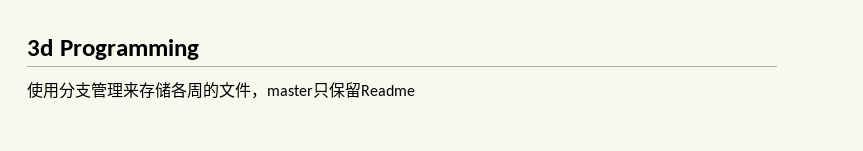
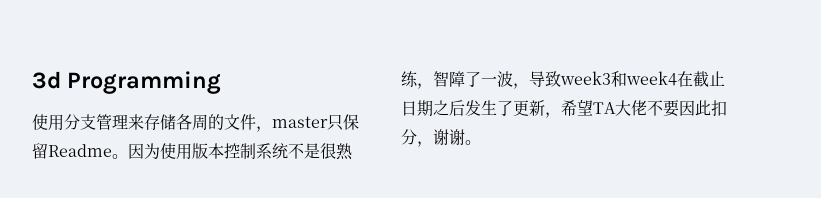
- 使用分支管理来存储各周的文件，master只保留Readme
+ 使用分支管理来存储各周的文件，master只保留Readme。因为使用版本控制系统不是很熟练，智障了一波，导致week3和week4在截止日期之后发生了更新，希望TA大佬不要因此扣分，谢谢。

